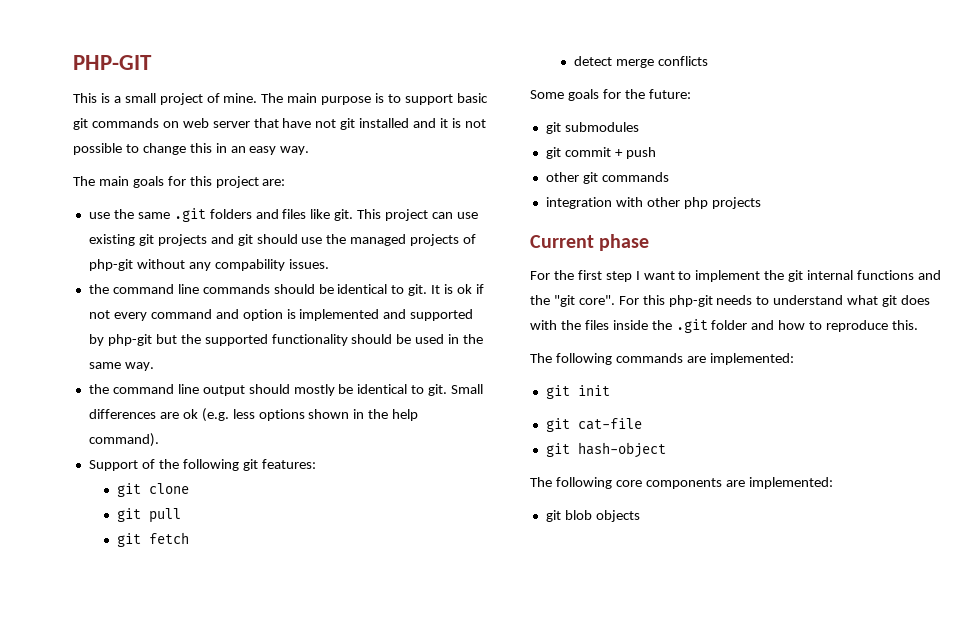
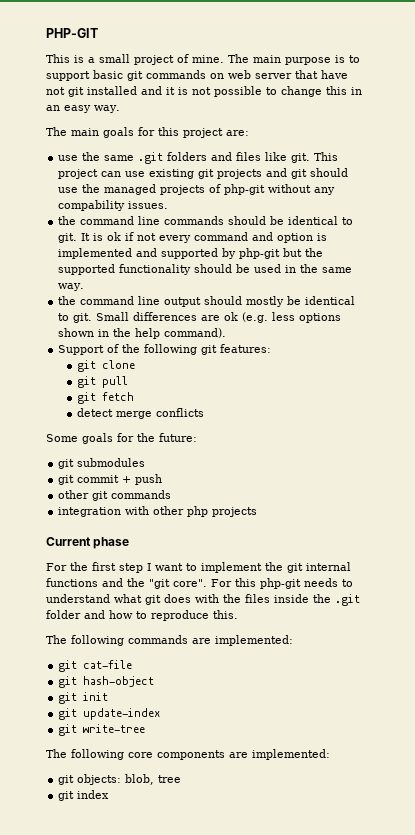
- git init
+ git init
+ git update-index
+ git write-tree
- git blob objects
+ git objects: blob, tree
+ git index

